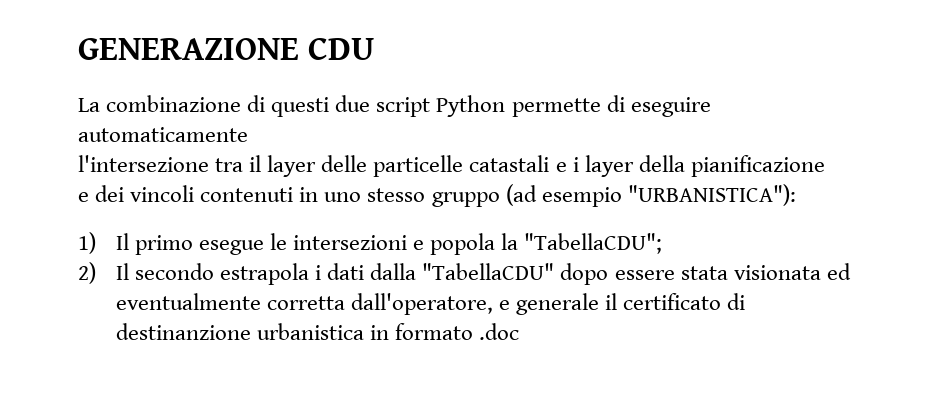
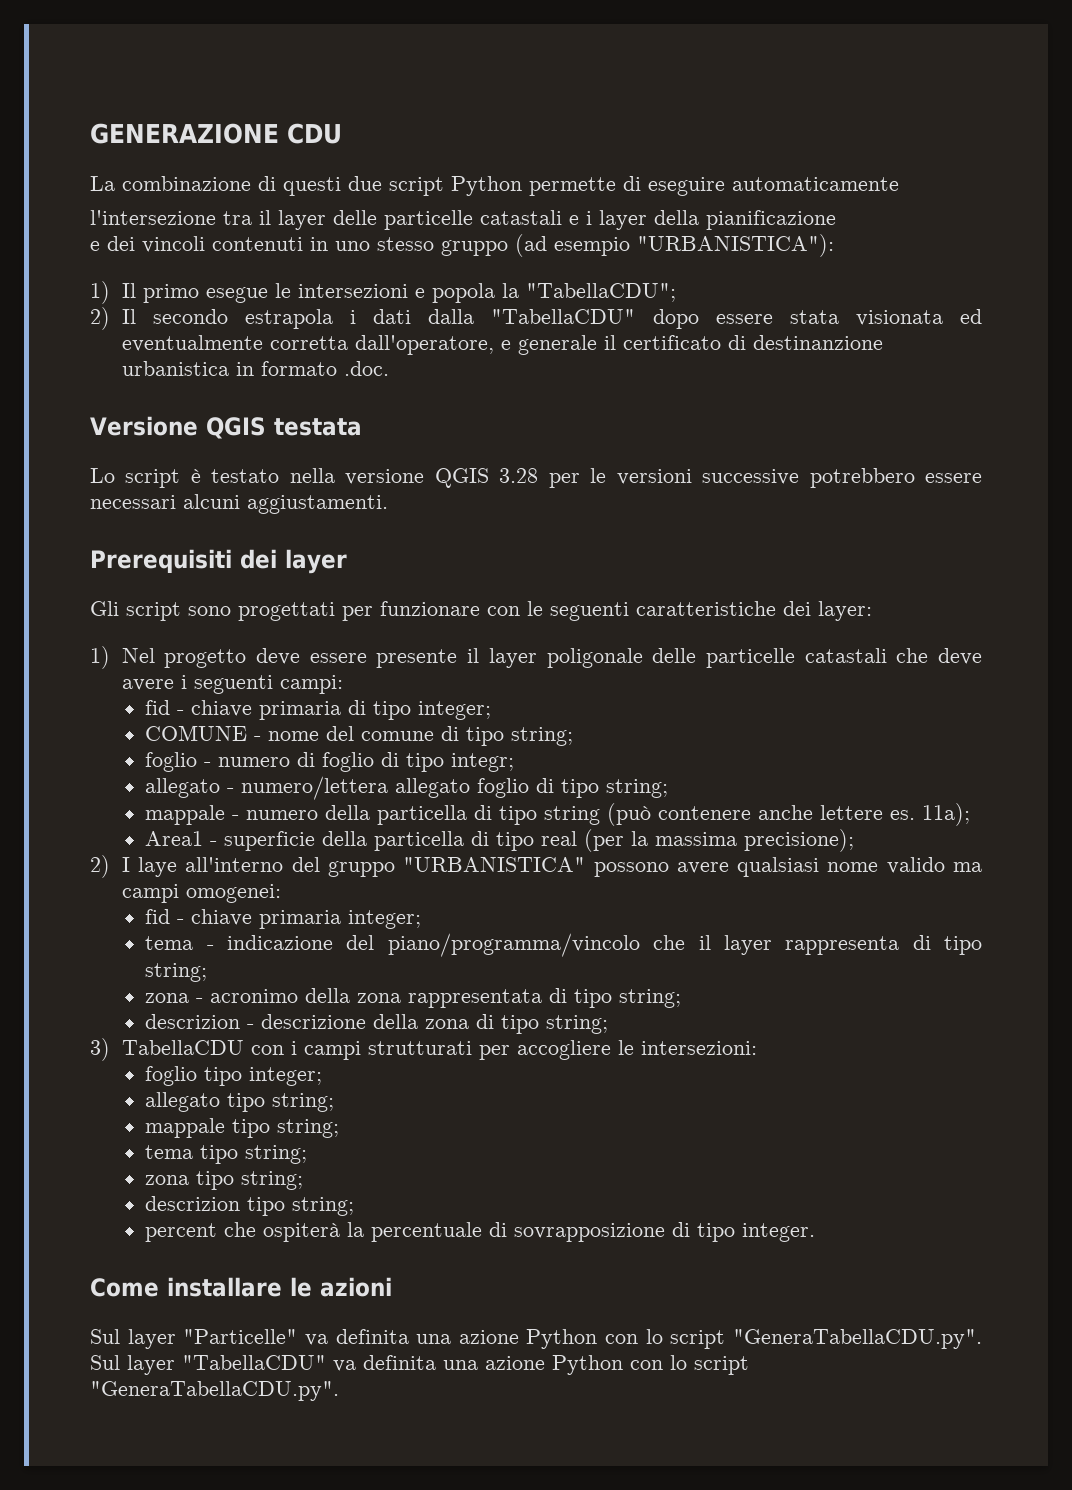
- 2) Il secondo estrapola i dati dalla "TabellaCDU" dopo essere stata visionata ed eventualmente corretta dall'operatore, e generale il certificato di destinanzione urbanistica in formato .doc
+ 2) Il secondo estrapola i dati dalla "TabellaCDU" dopo essere stata visionata ed eventualmente corretta dall'operatore, e generale il certificato di destinanzione urbanistica in formato .doc.
+ Versione QGIS testata
+ Lo script è testato nella versione QGIS 3.28 per le versioni successive potrebbero essere necessari alcuni aggiustamenti.
+ Prerequisiti dei layer
+ Gli script sono progettati per funzionare con le seguenti caratteristiche dei layer:
+ 1) Nel progetto deve essere presente il layer poligonale delle particelle catastali che deve avere i seguenti campi:
+ fid - chiave primaria di tipo integer;
+ COMUNE - nome del comune di tipo string;
+ foglio - numero di foglio di tipo integr;
+ allegato - numero/lettera allegato foglio di tipo string;
+ mappale - numero della particella di tipo string (può contenere anche lettere es. 11a);
+ Area1 - superficie della particella di tipo real (per la massima precisione);
+ 2) I laye all'interno del gruppo "URBANISTICA" possono avere qualsiasi nome valido ma campi omogenei:
+ fid - chiave primaria integer;
+ tema - indicazione del piano/programma/vincolo che il layer rappresenta di tipo string;
+ zona - acronimo della zona rappresentata di tipo string;
+ descrizion - descrizione della zona di tipo string;
+ 3) TabellaCDU con i campi strutturati per accogliere le intersezioni:
+ foglio tipo integer;
+ allegato tipo string;
+ mappale tipo string;
+ tema tipo string;
+ zona tipo string;
+ descrizion tipo string;
+ percent che ospiterà la percentuale di sovrapposizione di tipo integer.
+ Come installare le azioni
+ Sul layer "Particelle" va definita una azione Python con lo script "GeneraTabellaCDU.py". Sul layer "TabellaCDU" va definita una azione Python con lo script "GeneraTabellaCDU.py".

